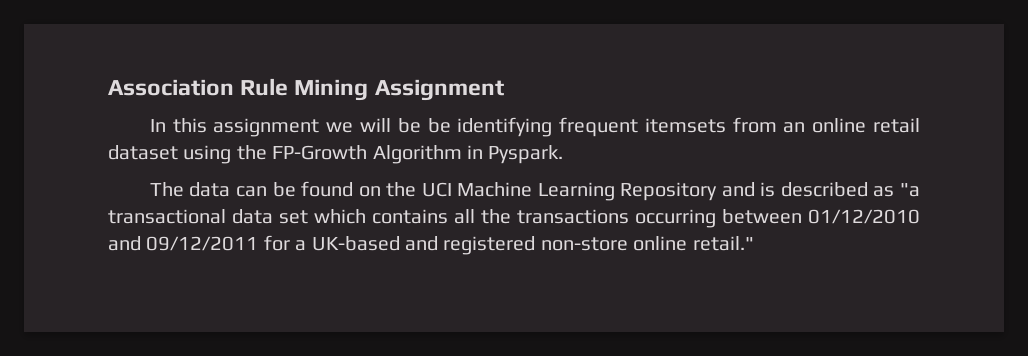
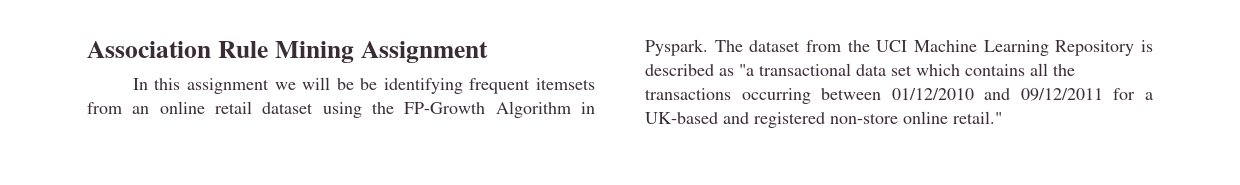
- In this assignment we will be be identifying frequent itemsets from an online retail dataset using the FP-Growth Algorithm in Pyspark.
- The data can be found on the UCI Machine Learning Repository and is described as "a transactional data set which contains all the transactions occurring between 01/12/2010 and 09/12/2011 for a UK-based and registered non-store online retail."
+ In this assignment we will be be identifying frequent itemsets from an online retail dataset using the FP-Growth Algorithm in Pyspark. The dataset from the UCI Machine Learning Repository is described as "a transactional data set which contains all the transactions occurring between 01/12/2010 and 09/12/2011 for a UK-based and registered non-store online retail."

